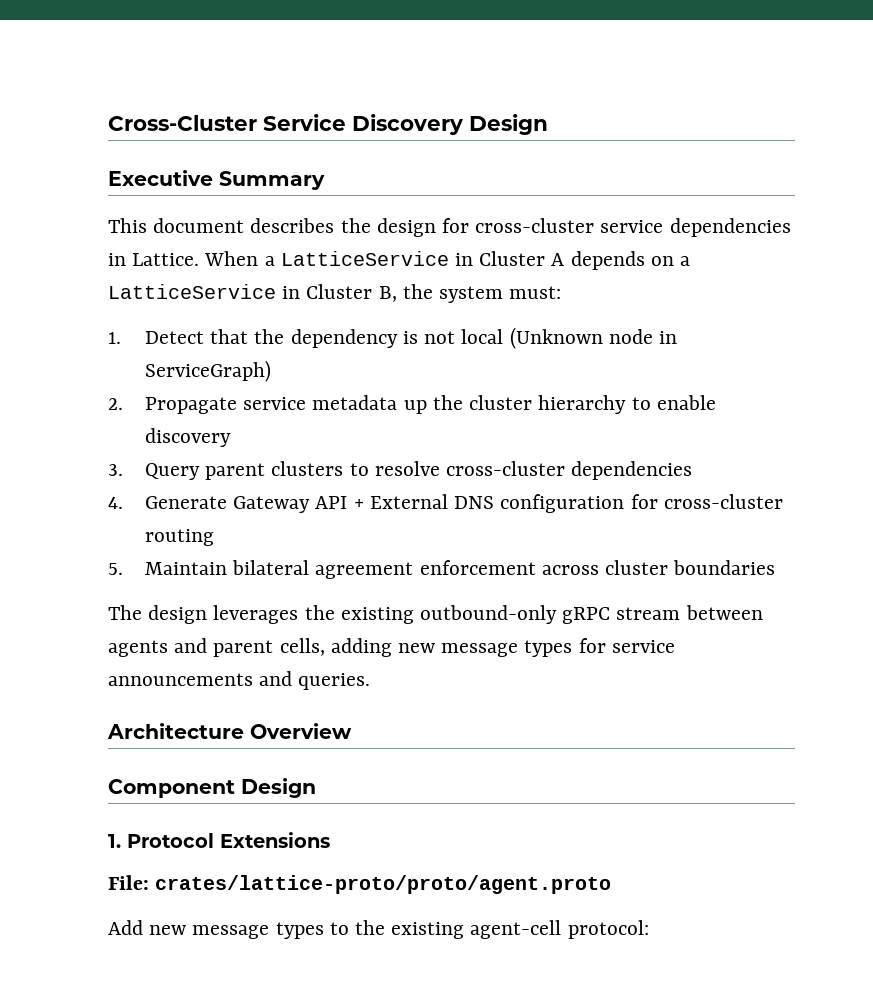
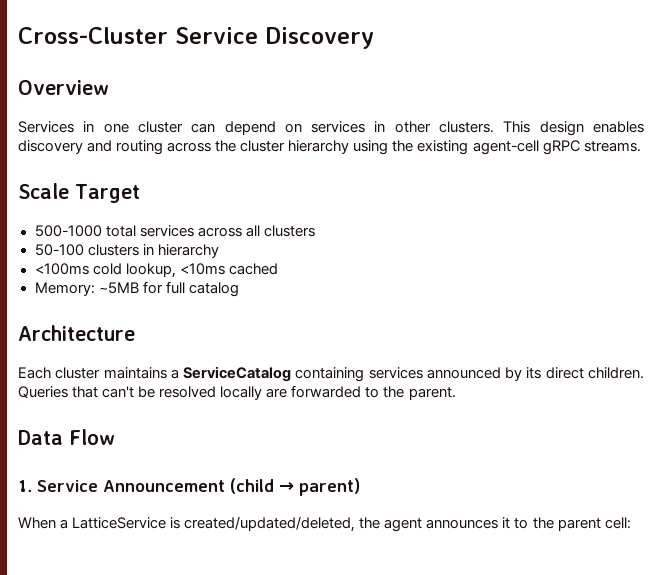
- Cross-Cluster Service Discovery Design
- Executive Summary
- This document describes the design for cross-cluster service dependencies in Lattice. When a LatticeService in Cluster A depends on a LatticeService in Cluster B, the system must:
- 1. Detect that the dependency is not local (Unknown node in ServiceGraph)
- 2. Propagate service metadata up the cluster hierarchy to enable discovery
- 3. Query parent clusters to resolve cross-cluster dependencies
- 4. Generate Gateway API + External DNS configuration for cross-cluster routing
- 5. Maintain bilateral agreement enforcement across cluster boundaries
- The design leverages the existing outbound-only gRPC stream between agents and parent cells, adding new message types for service announcements and queries.
- Architecture Overview
- Component Design
- 1. Protocol Extensions
- File: crates/lattice-proto/proto/agent.proto
- Add new message types to the existing agent-cell protocol:
+ Cross-Cluster Service Discovery
+ Overview
+ Services in one cluster can depend on services in other clusters. This design enables discovery and routing across the cluster hierarchy using the existing agent-cell gRPC streams.
+ Scale Target
+ 500-1000 total services across all clusters
+ 50-100 clusters in hierarchy
+ <100ms cold lookup, <10ms cached
+ Memory: ~5MB for full catalog
+ Architecture
+ Each cluster maintains a ServiceCatalog containing services announced by its direct children. Queries that can't be resolved locally are forwarded to the parent.
+ Data Flow
+ 1. Service Announcement (child → parent)
+ When a LatticeService is created/updated/deleted, the agent announces it to the parent cell:

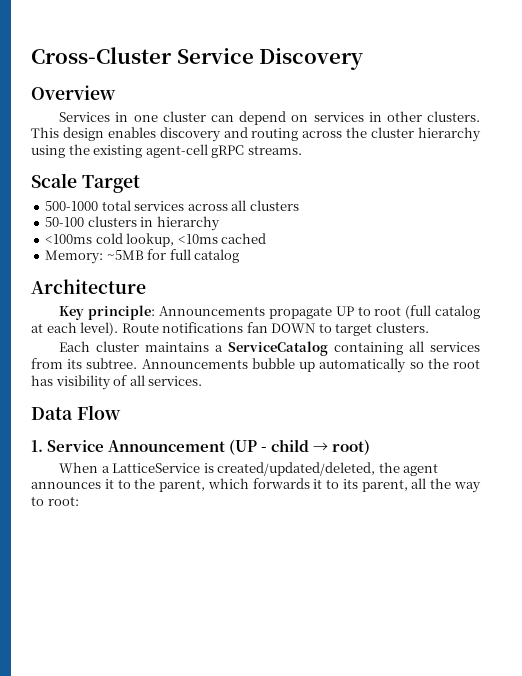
+ Key principle: Announcements propagate UP to root (full catalog at each level). Route notifications fan DOWN to target clusters.
- Each cluster maintains a ServiceCatalog containing services announced by its direct children. Queries that can't be resolved locally are forwarded to the parent.
+ Each cluster maintains a ServiceCatalog containing all services from its subtree. Announcements bubble up automatically so the root has visibility of all services.
- 1. Service Announcement (child → parent)
+ 1. Service Announcement (UP - child → root)
- When a LatticeService is created/updated/deleted, the agent announces it to the parent cell:
+ When a LatticeService is created/updated/deleted, the agent announces it to the parent, which forwards it to its parent, all the way to root:

